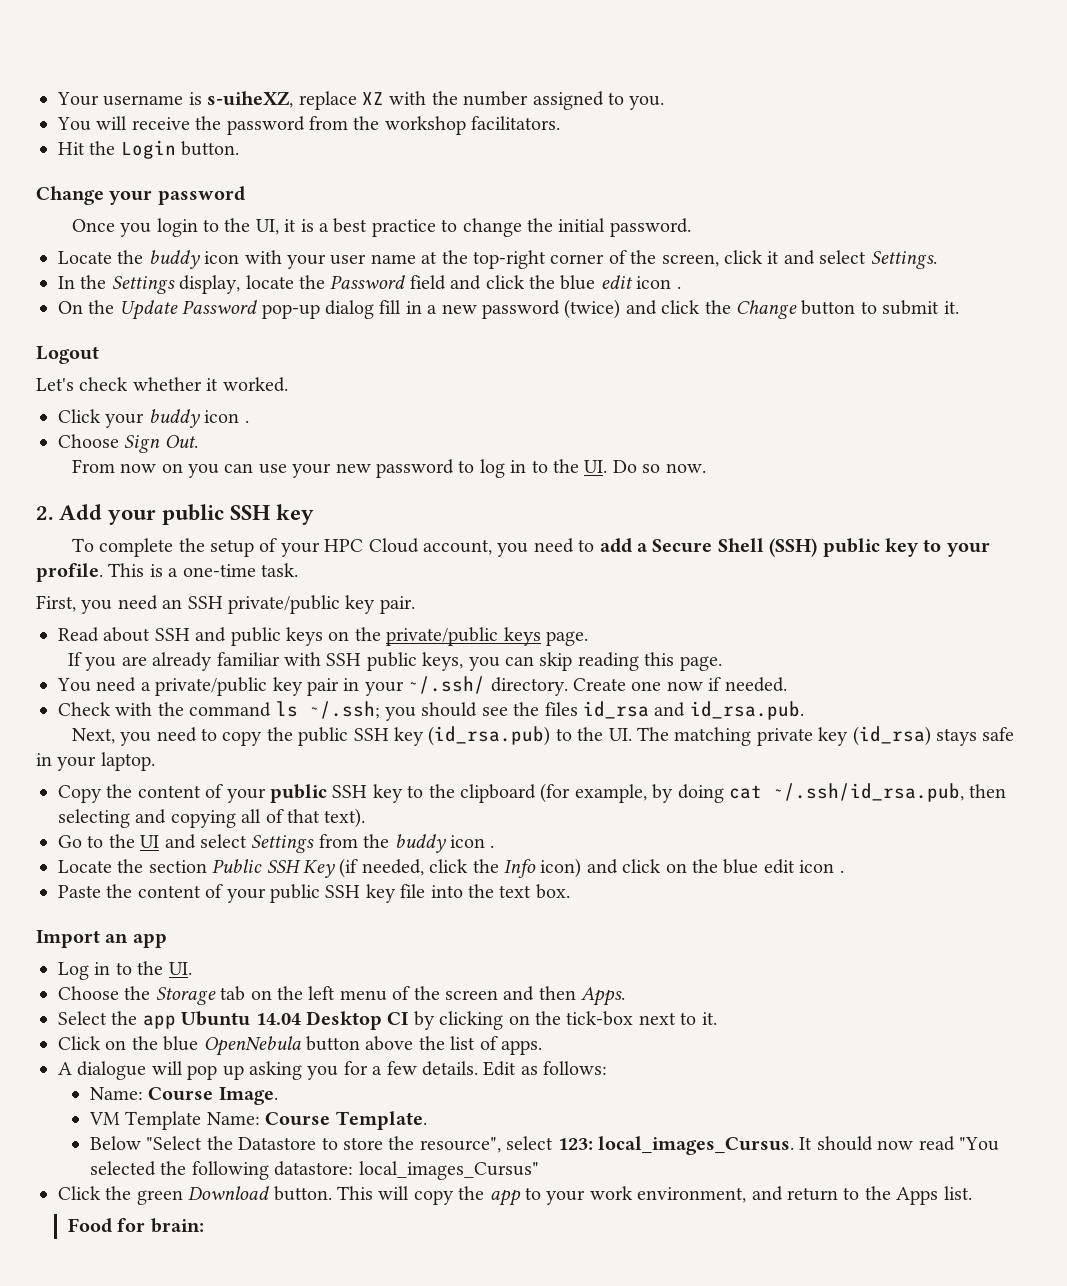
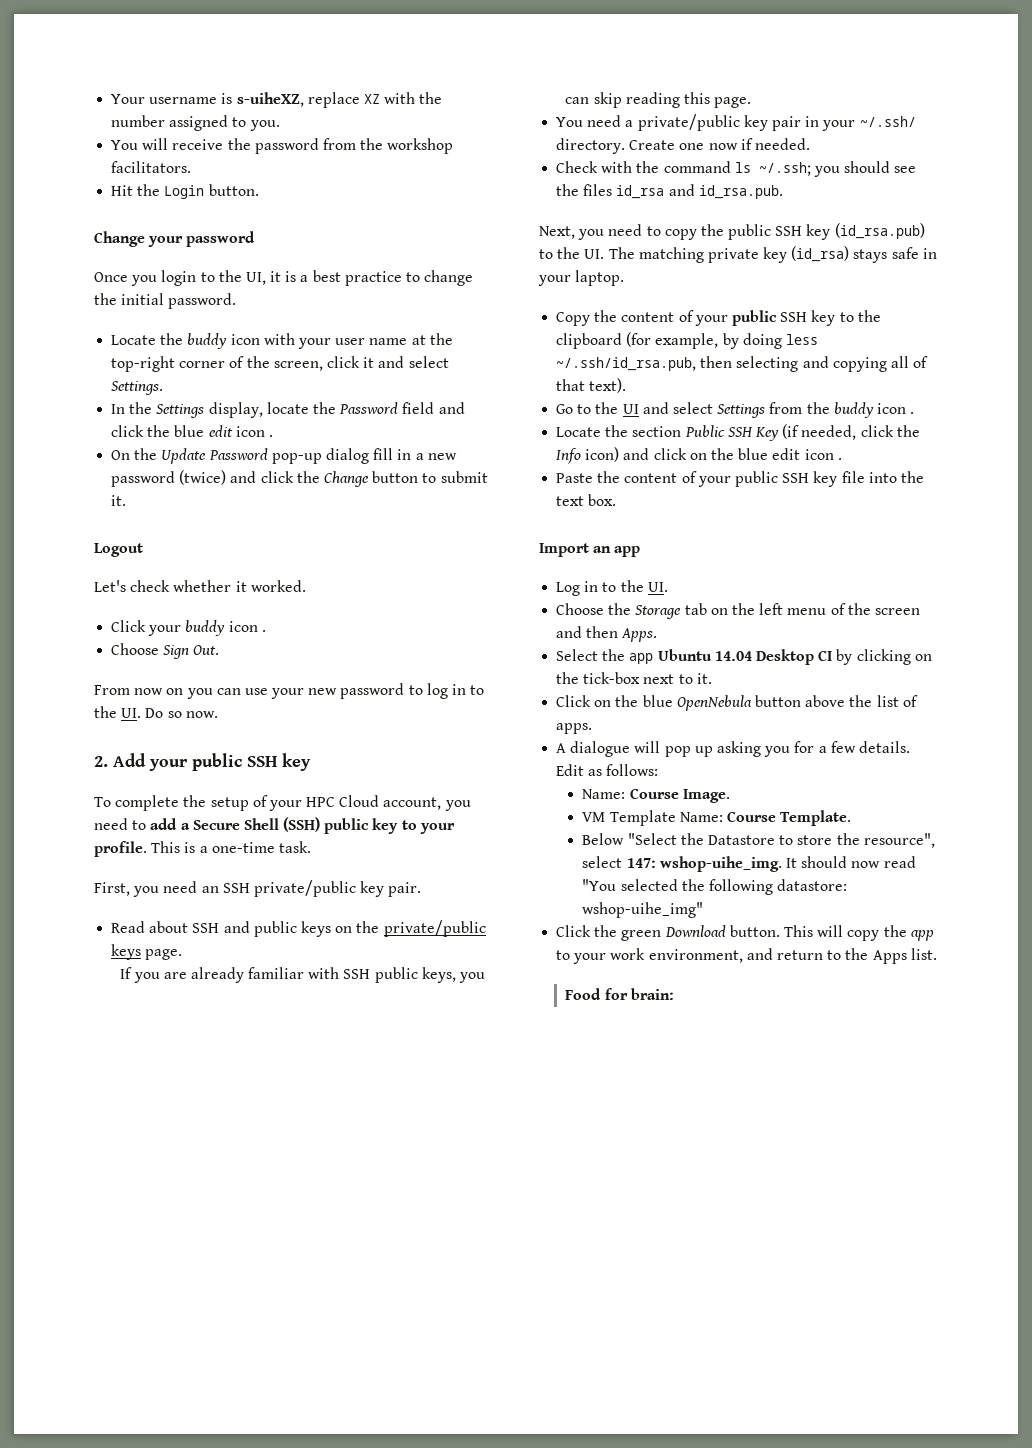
- Copy the content of your public SSH key to the clipboard (for example, by doing cat ~/.ssh/id_rsa.pub, then selecting and copying all of that text).
+ Copy the content of your public SSH key to the clipboard (for example, by doing less ~/.ssh/id_rsa.pub, then selecting and copying all of that text).
- Below "Select the Datastore to store the resource", select 123: local_images_Cursus.
+ Below "Select the Datastore to store the resource", select 147: wshop-uihe_img.
- It should now read "You selected the following datastore: local_images_Cursus"
+ It should now read "You selected the following datastore: wshop-uihe_img"

